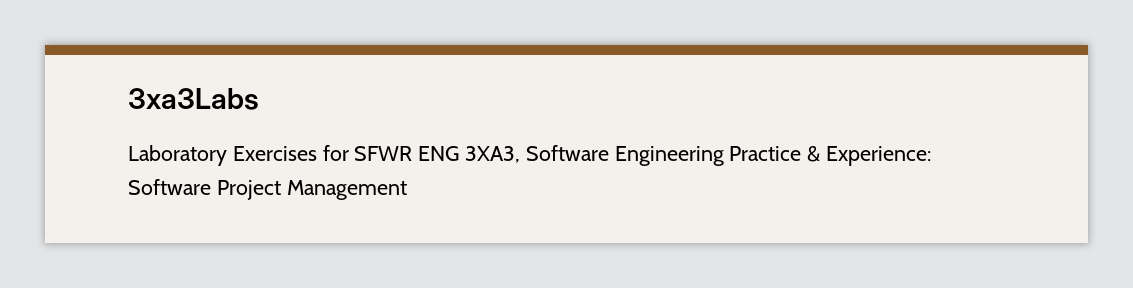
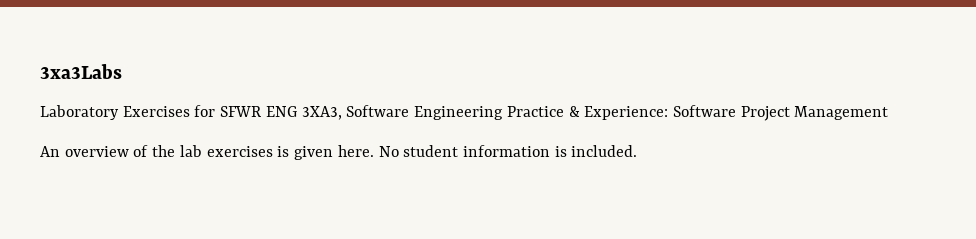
+ An overview of the lab exercises is given here. No student information is included.

